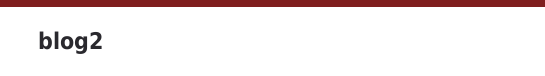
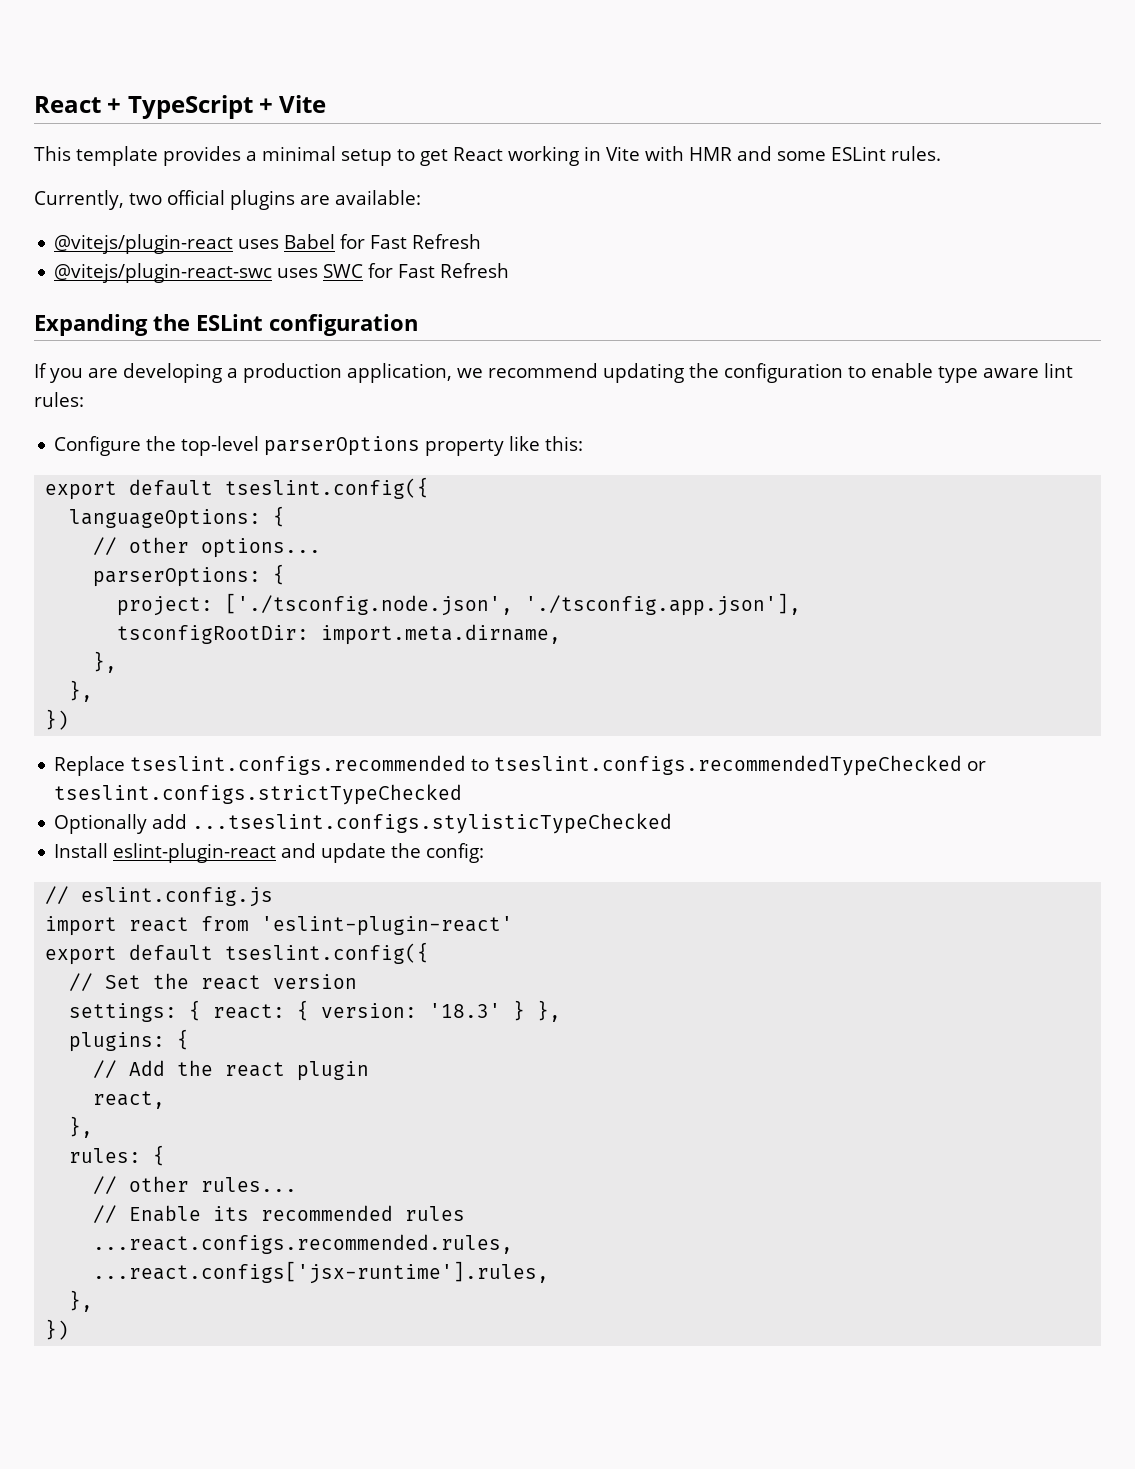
- blog2
+ React + TypeScript + Vite
+ This template provides a minimal setup to get React working in Vite with HMR and some ESLint rules.
+ Currently, two official plugins are available:
+ @vitejs/plugin-react uses Babel for Fast Refresh
+ @vitejs/plugin-react-swc uses SWC for Fast Refresh
+ Expanding the ESLint configuration
+ If you are developing a production application, we recommend updating the configuration to enable type aware lint rules:
+ Configure the top-level parserOptions property like this:
+ export default tseslint.config({
+ languageOptions: {
+ // other options...
+ parserOptions: {
+ project: ['./tsconfig.node.json', './tsconfig.app.json'],
+ tsconfigRootDir: import.meta.dirname,
+ },
+ },
+ })
+ Replace tseslint.configs.recommended to tseslint.configs.recommendedTypeChecked or tseslint.configs.strictTypeChecked
+ Optionally add ...tseslint.configs.stylisticTypeChecked
+ Install eslint-plugin-react and update the config:
+ // eslint.config.js
+ import react from 'eslint-plugin-react'
+ export default tseslint.config({
+ // Set the react version
+ settings: { react: { version: '18.3' } },
+ plugins: {
+ // Add the react plugin
+ react,
+ },
+ rules: {
+ // other rules...
+ // Enable its recommended rules
+ ...react.configs.recommended.rules,
+ ...react.configs['jsx-runtime'].rules,
+ },
+ })

